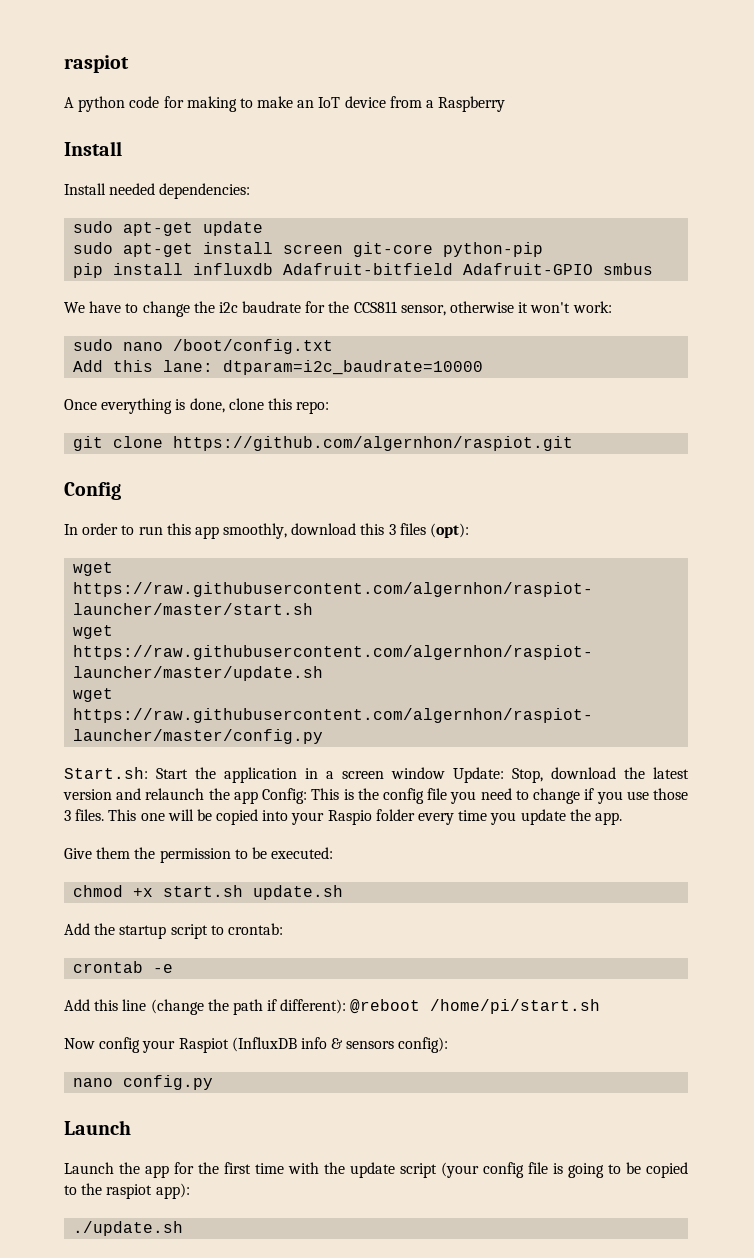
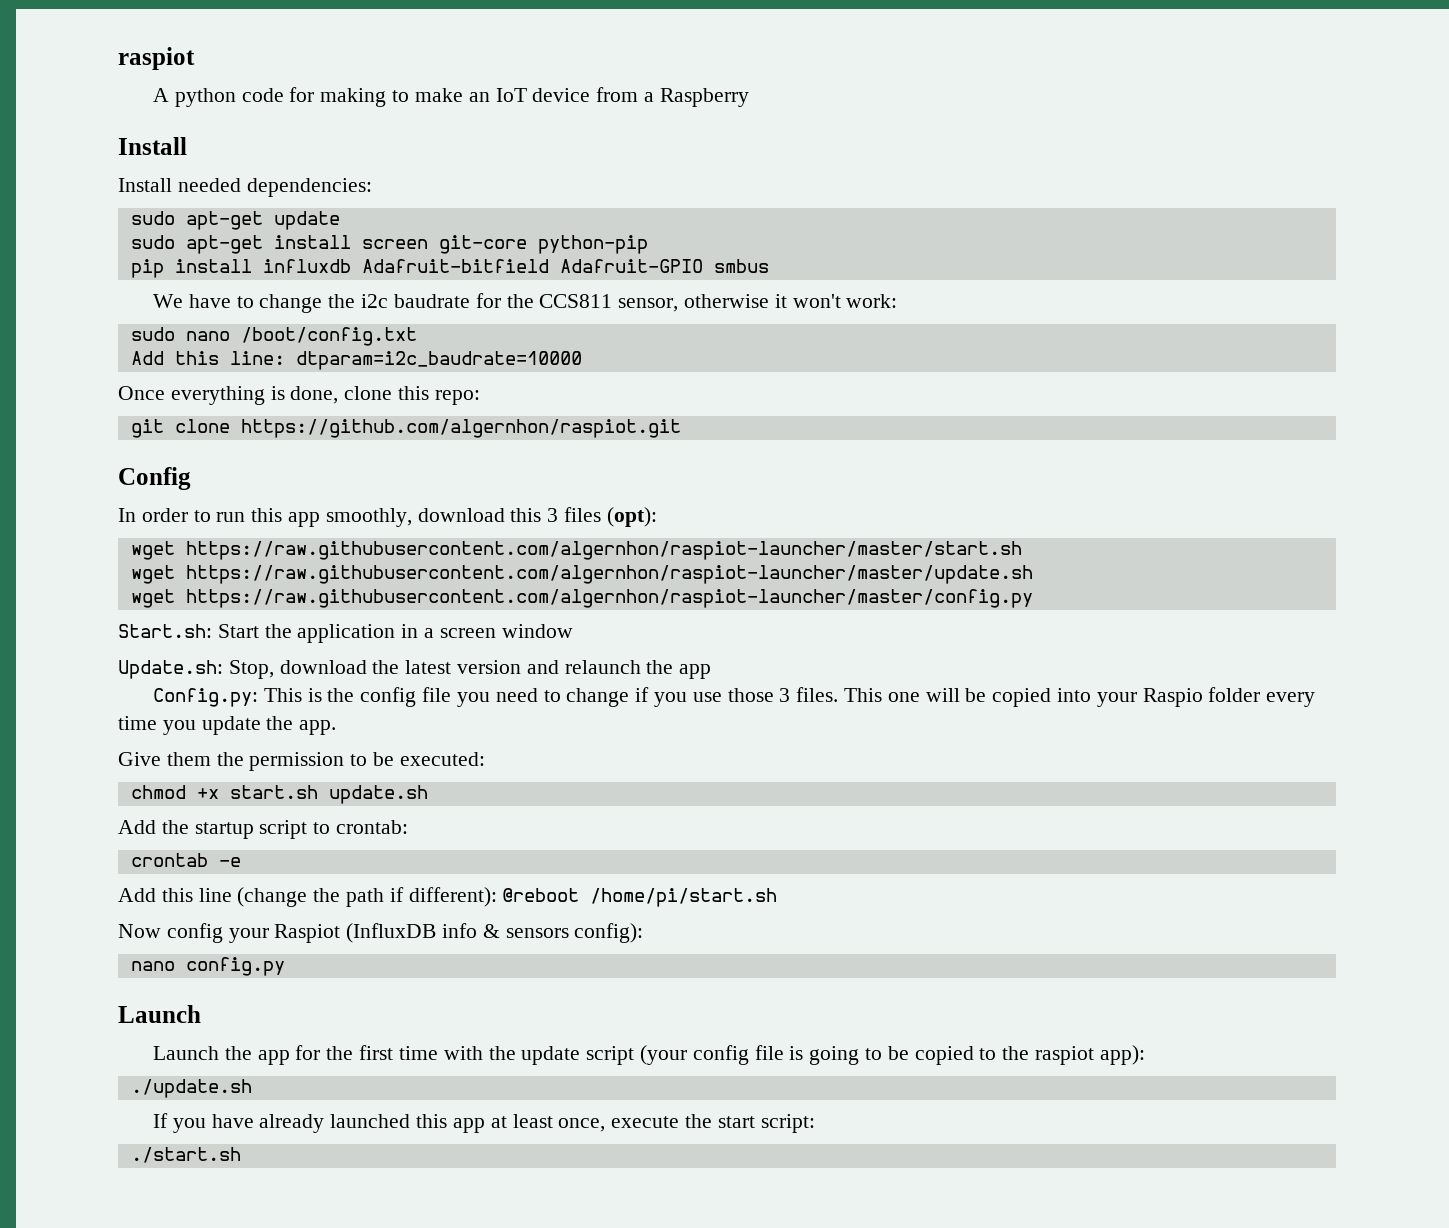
- Add this lane: dtparam=i2c_baudrate=10000
+ Add this line: dtparam=i2c_baudrate=10000
- Start.sh: Start the application in a screen window Update: Stop, download the latest version and relaunch the app Config: This is the config file you need to change if you use those 3 files.
+ Start.sh: Start the application in a screen window
+ Update.sh: Stop, download the latest version and relaunch the app
+ Config.py: This is the config file you need to change if you use those 3 files.
+ If you have already launched this app at least once, execute the start script:
+ ./start.sh

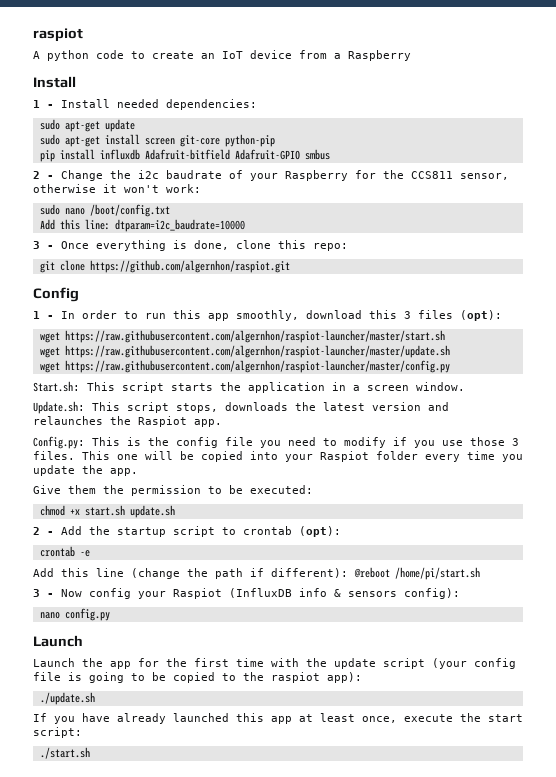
- A python code for making to make an IoT device from a Raspberry
+ A python code to create an IoT device from a Raspberry
- Install needed dependencies:
+ 1 - Install needed dependencies:
- We have to change the i2c baudrate for the CCS811 sensor, otherwise it won't work:
+ 2 - Change the i2c baudrate of your Raspberry for the CCS811 sensor, otherwise it won't work:
- Once everything is done, clone this repo:
+ 3 - Once everything is done, clone this repo:
- In order to run this app smoothly, download this 3 files (opt):
+ 1 - In order to run this app smoothly, download this 3 files (opt):
- Start.sh: Start the application in a screen window
+ Start.sh: This script starts the application in a screen window.
- Update.sh: Stop, download the latest version and relaunch the app
+ Update.sh: This script stops, downloads the latest version and relaunches the Raspiot app.
- Config.py: This is the config file you need to change if you use those 3 files.
+ Config.py: This is the config file you need to modify if you use those 3 files.
- This one will be copied into your Raspio folder every time you update the app.
+ This one will be copied into your Raspiot folder every time you update the app.
- Add the startup script to crontab:
+ 2 - Add the startup script to crontab (opt):
- Now config your Raspiot (InfluxDB info & sensors config):
+ 3 - Now config your Raspiot (InfluxDB info & sensors config):

